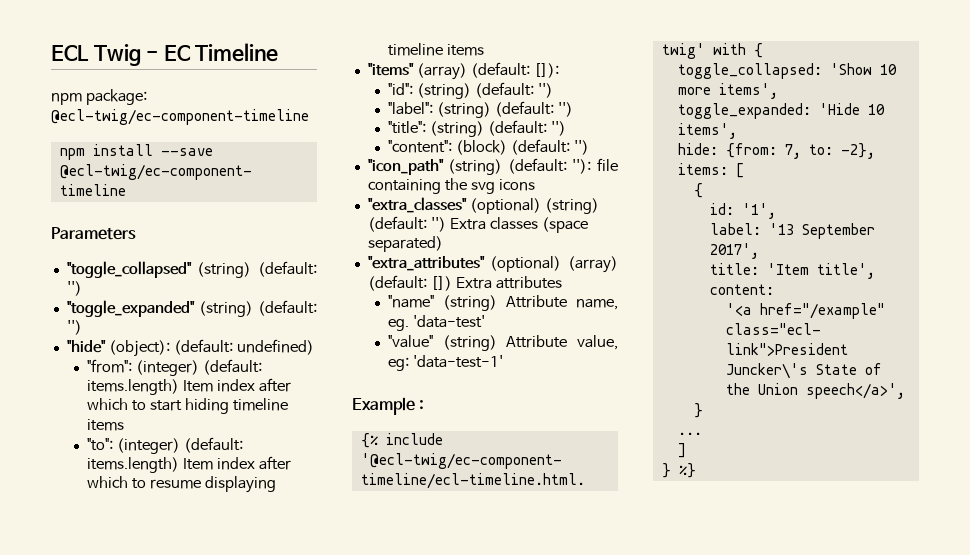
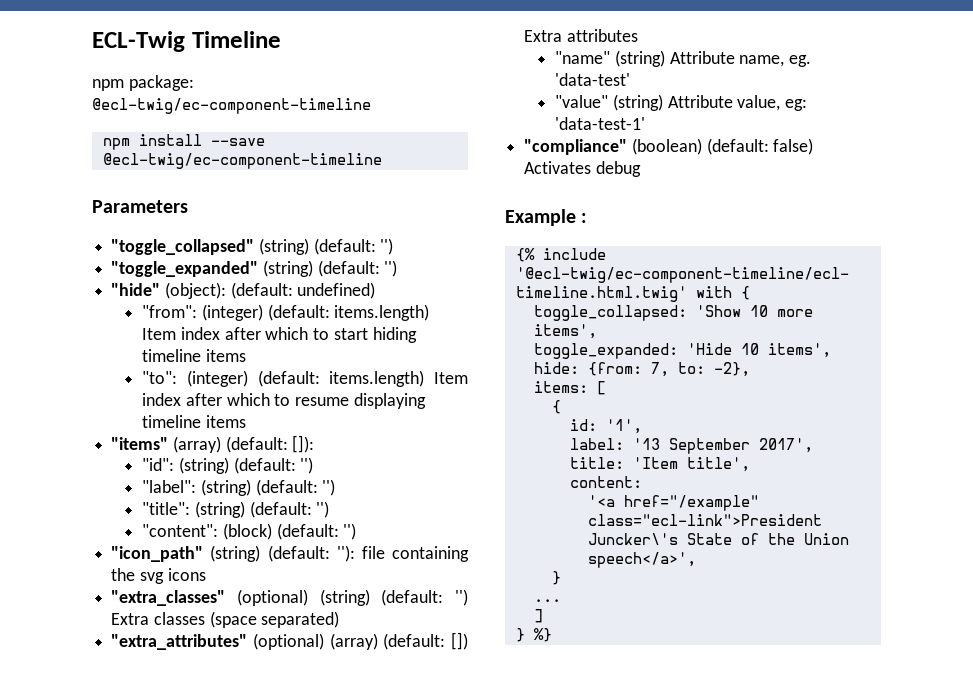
- ECL Twig - EC Timeline
+ ECL-Twig Timeline
+ "compliance" (boolean) (default: false) Activates debug

